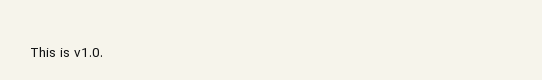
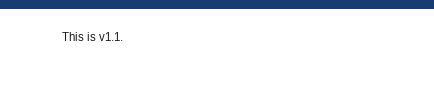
- This is v1.0.
+ This is v1.1.

